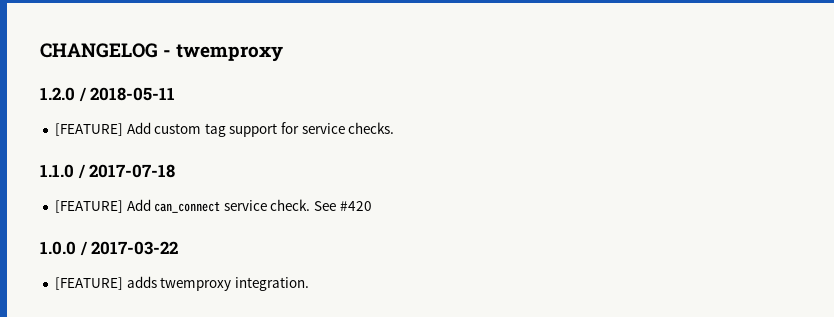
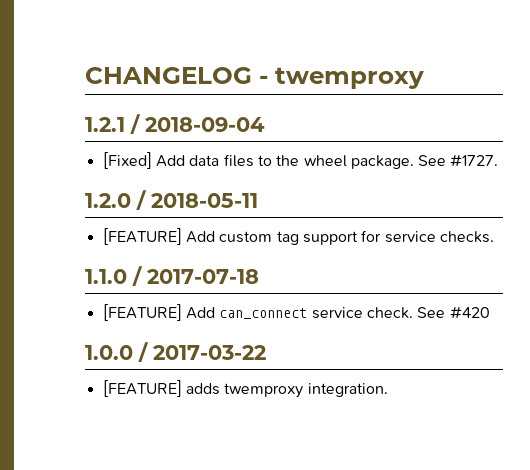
+ 1.2.1 / 2018-09-04
+ [Fixed] Add data files to the wheel package. See #1727.

